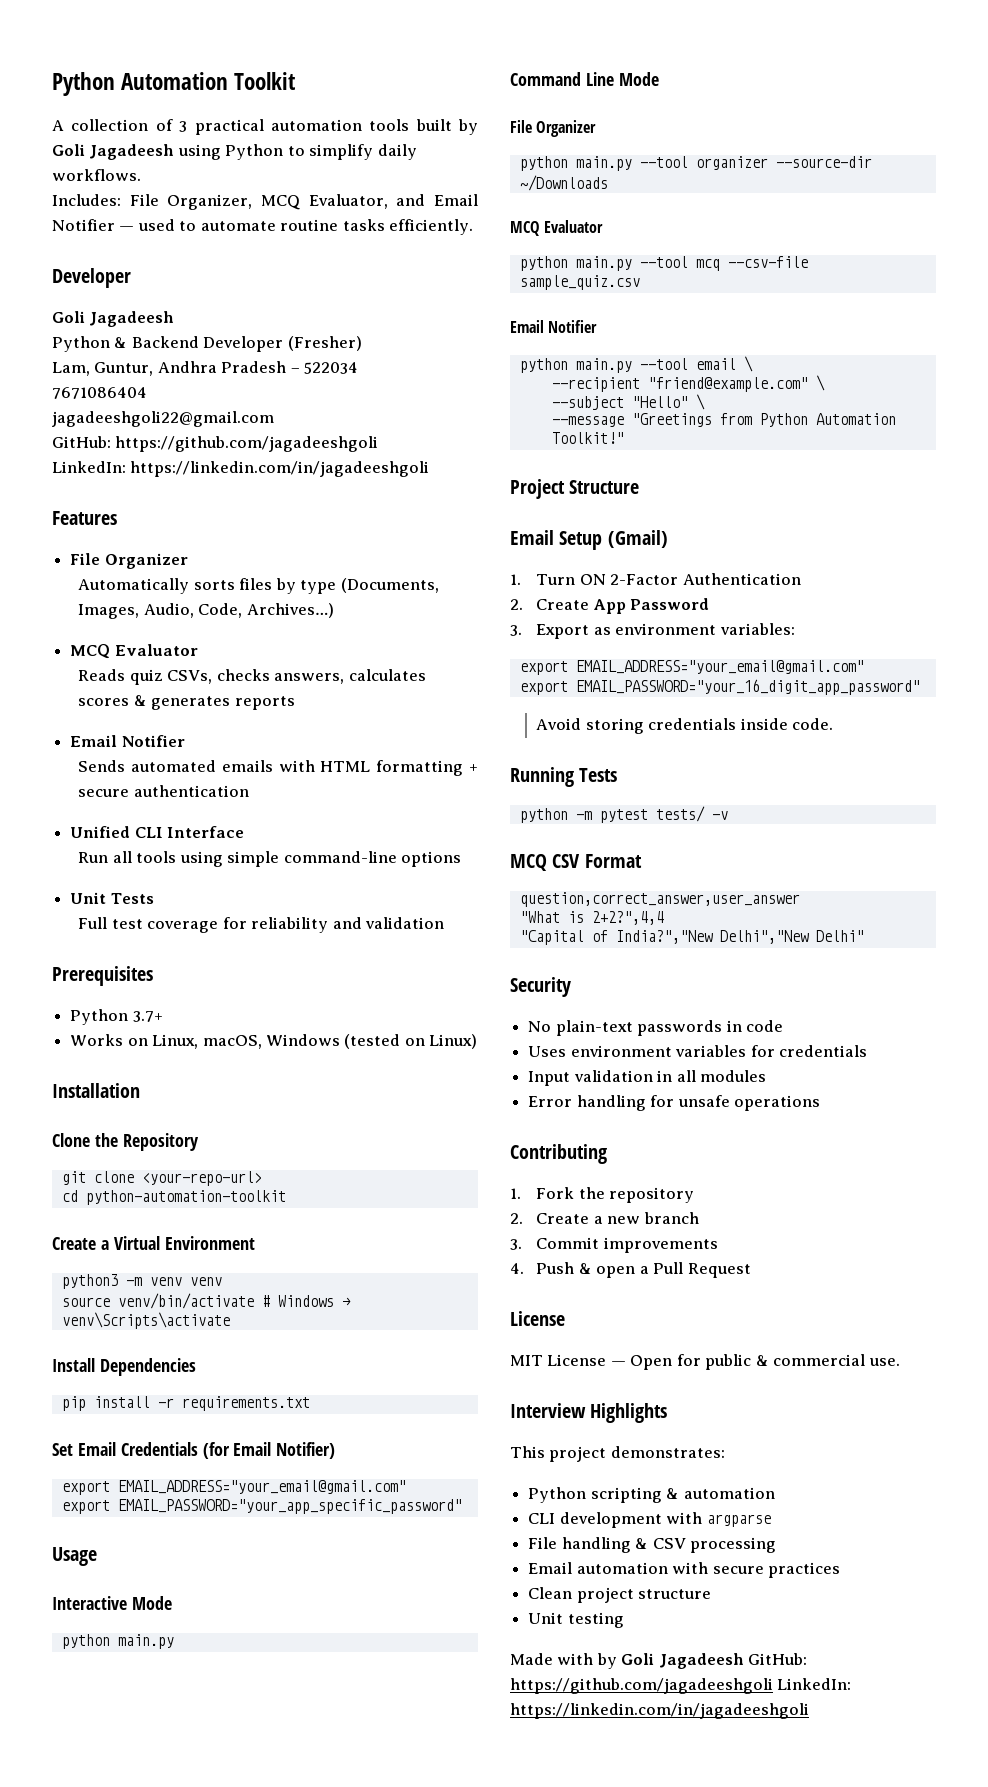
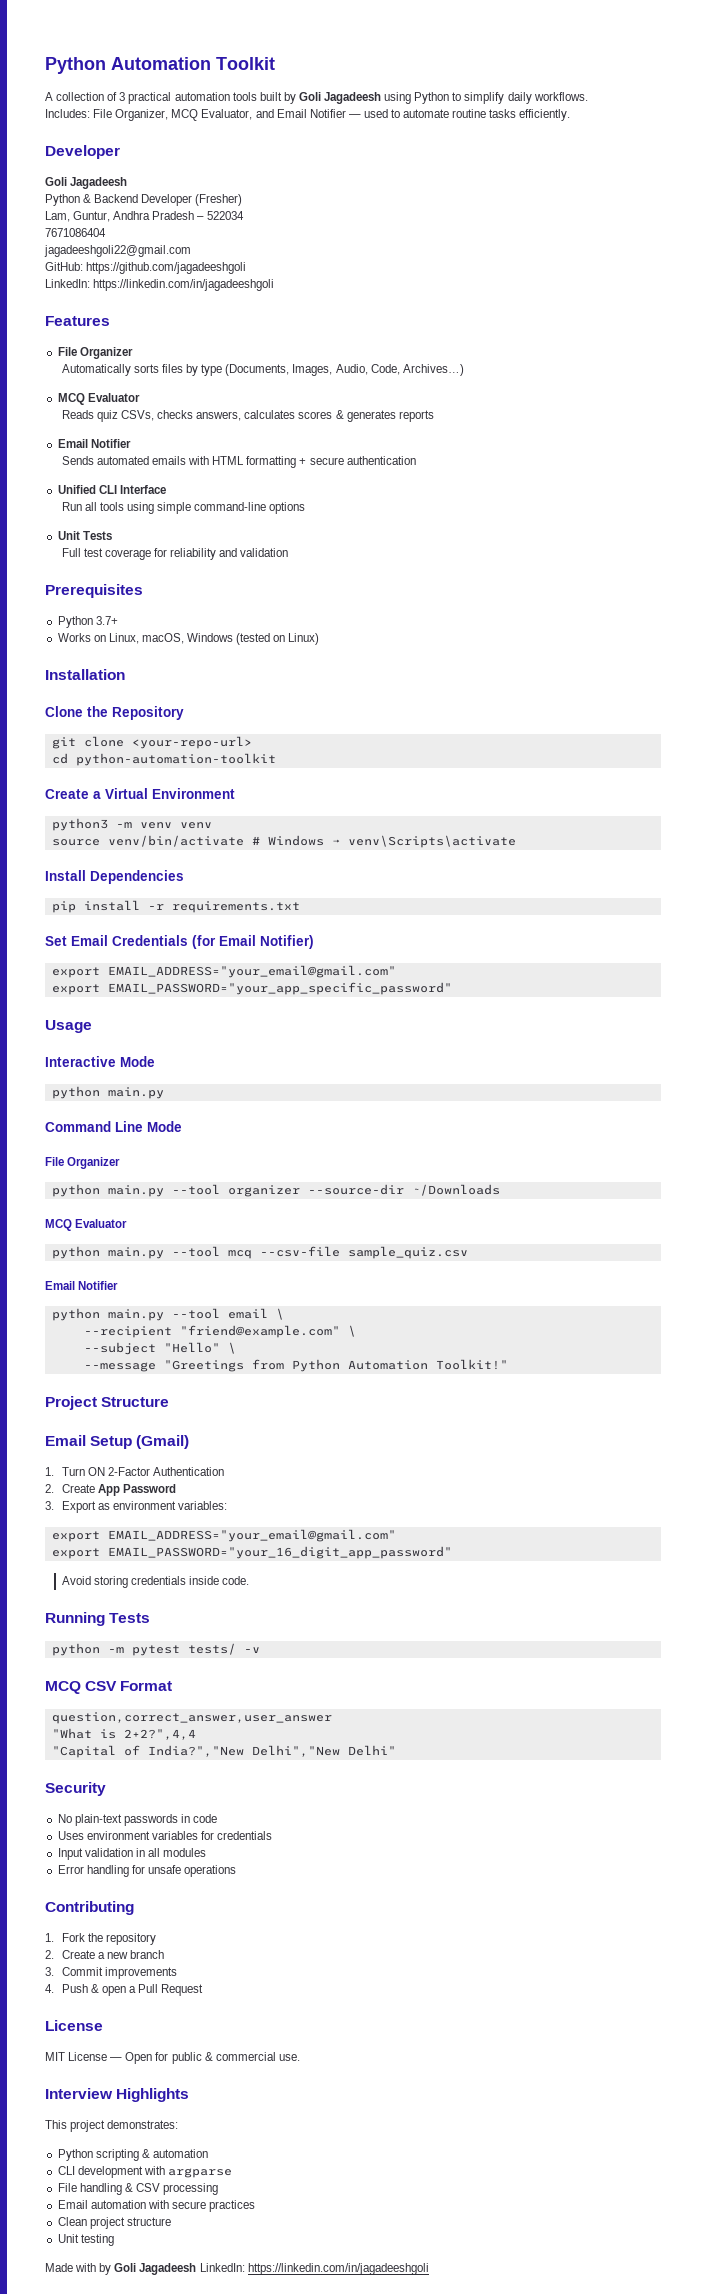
- Made with by Goli Jagadeesh GitHub: https://github.com/jagadeeshgoli LinkedIn: https://linkedin.com/in/jagadeeshgoli
+ Made with by Goli Jagadeesh LinkedIn: https://linkedin.com/in/jagadeeshgoli

